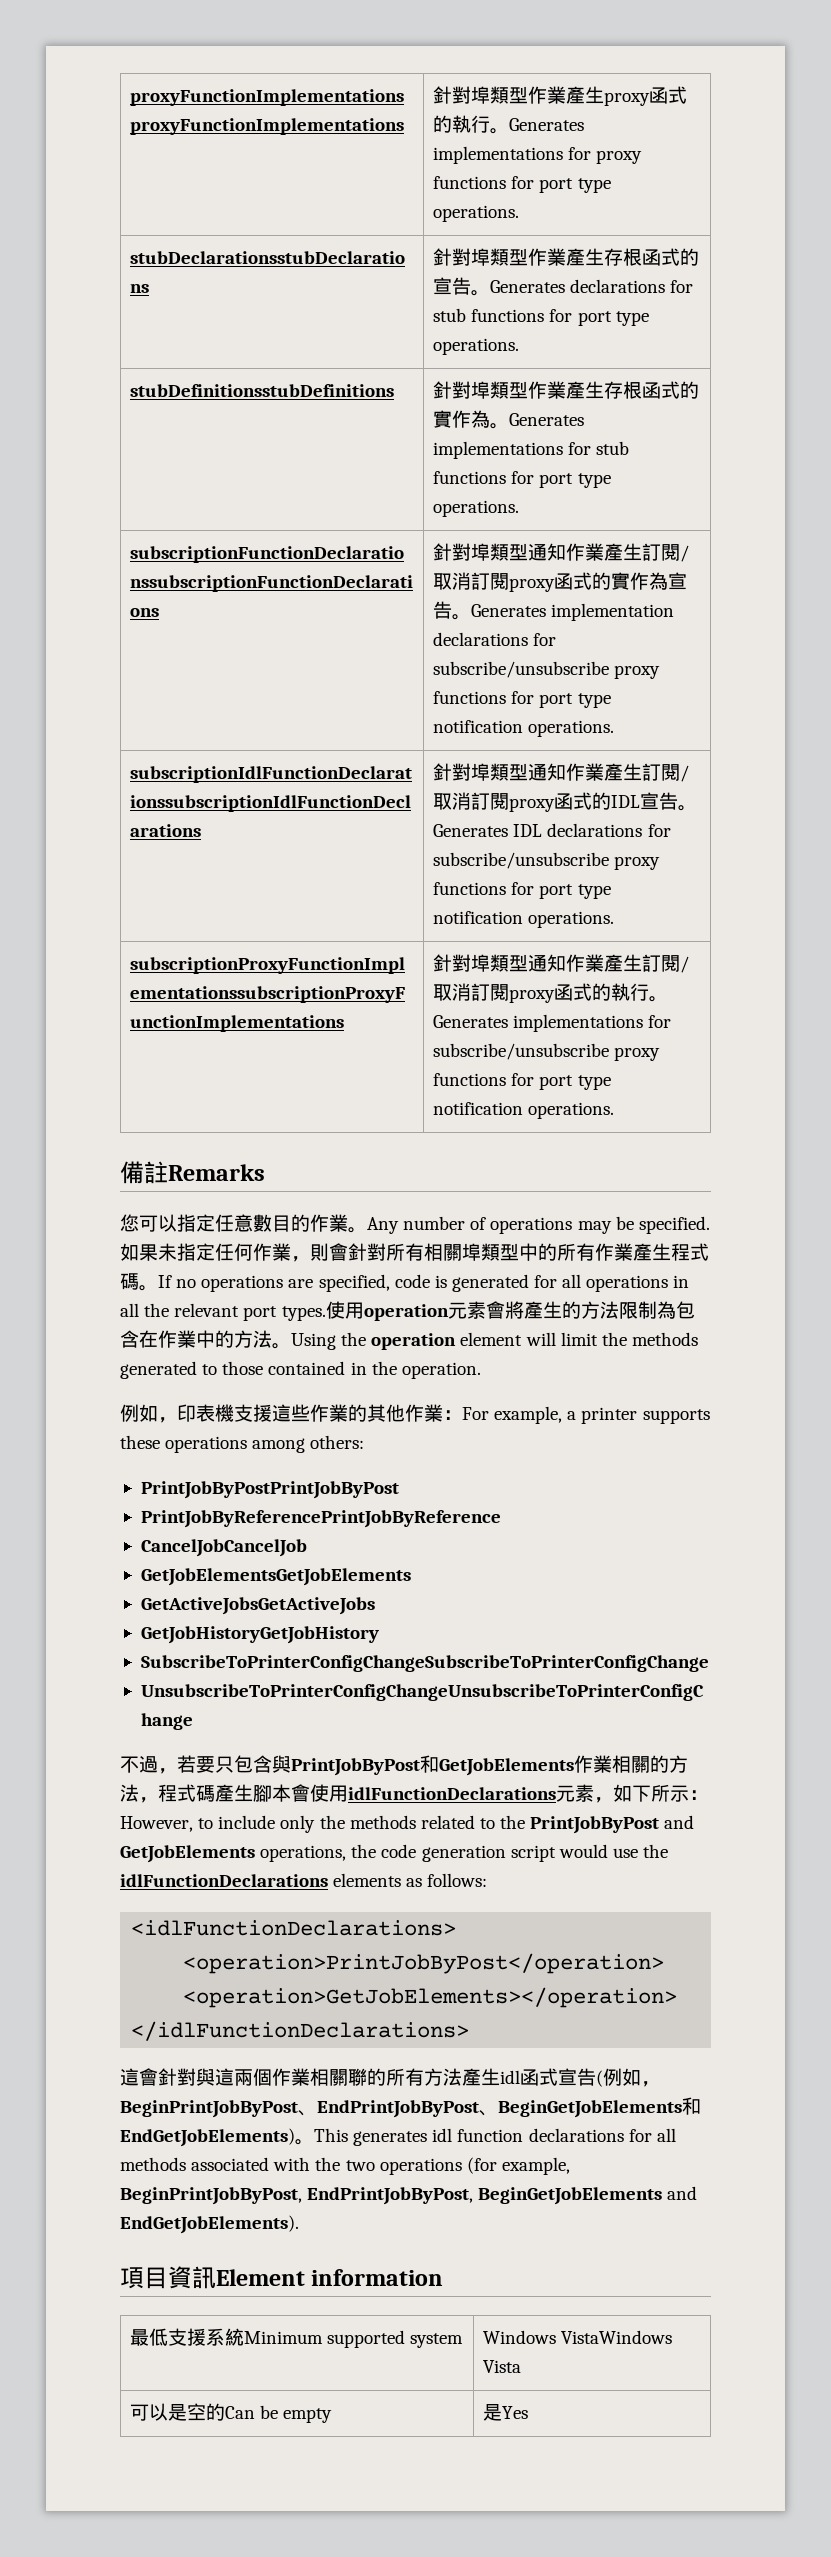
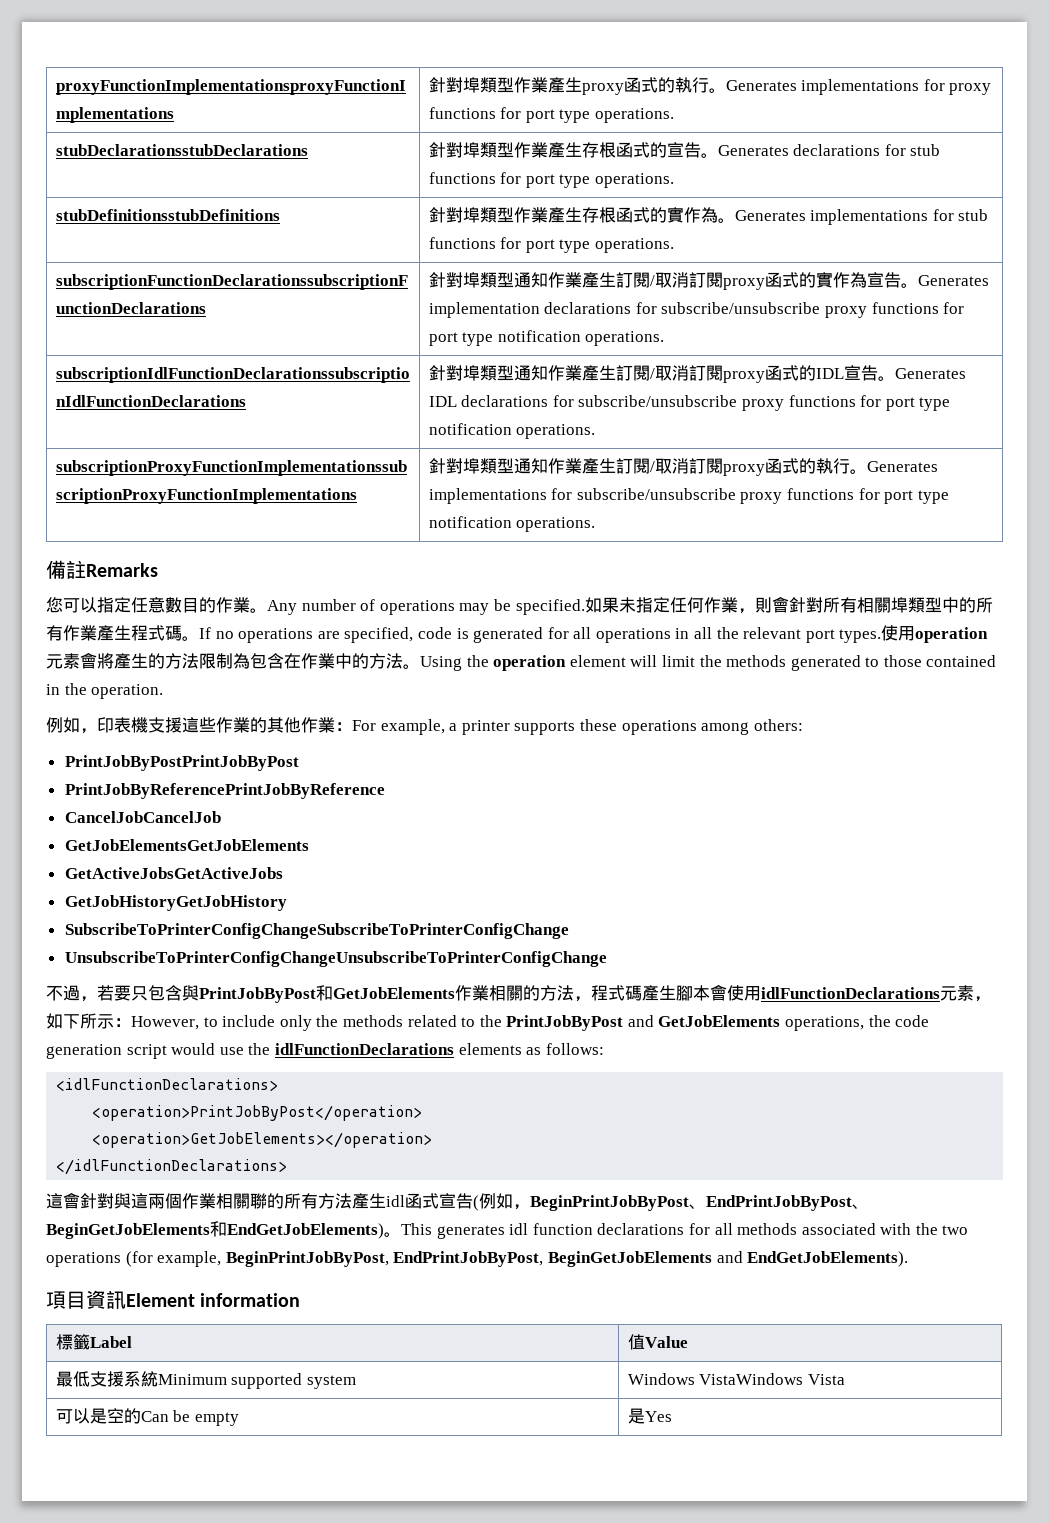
+ 標籤Label | 值Value

